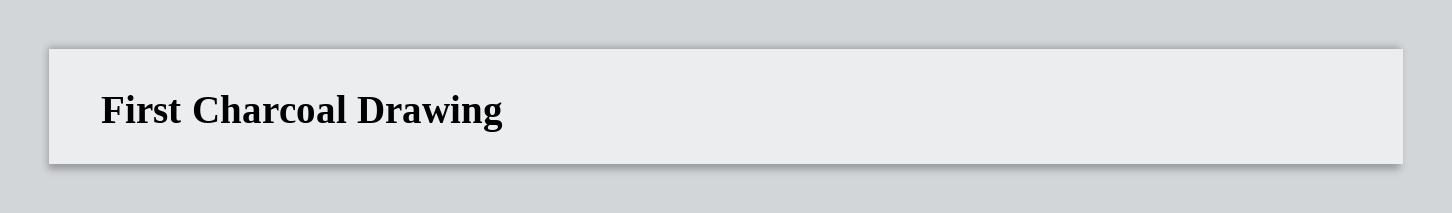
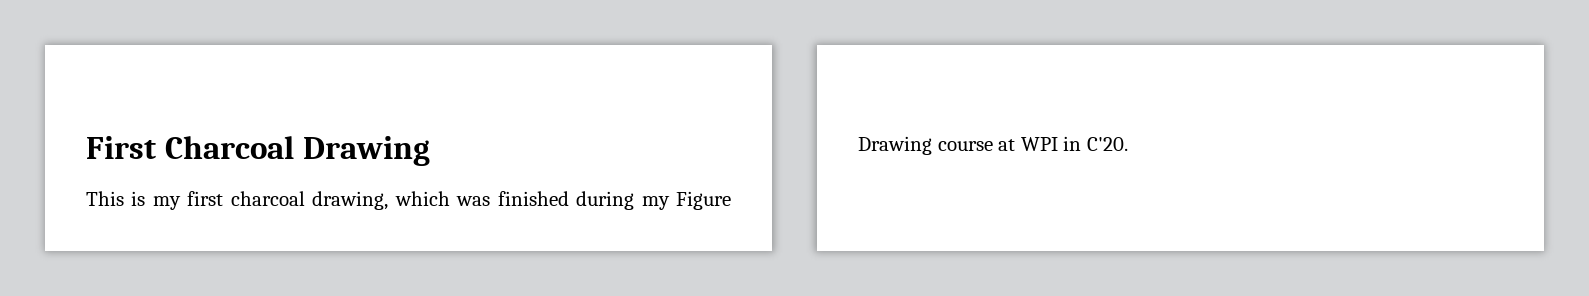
+ This is my first charcoal drawing, which was finished during my Figure Drawing course at WPI in C'20.

